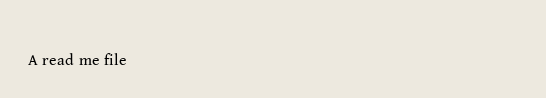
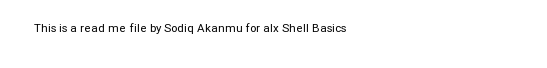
- A read me file
+ This is a read me file by Sodiq Akanmu for alx Shell Basics

